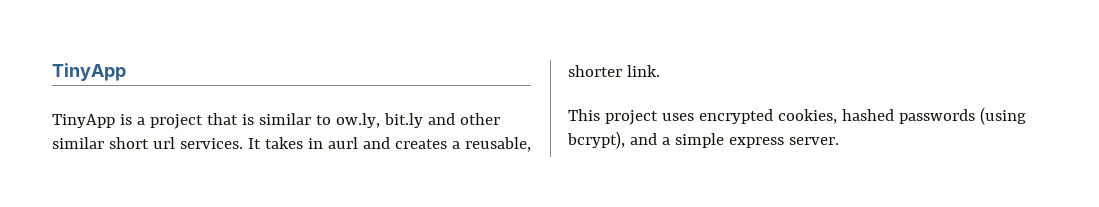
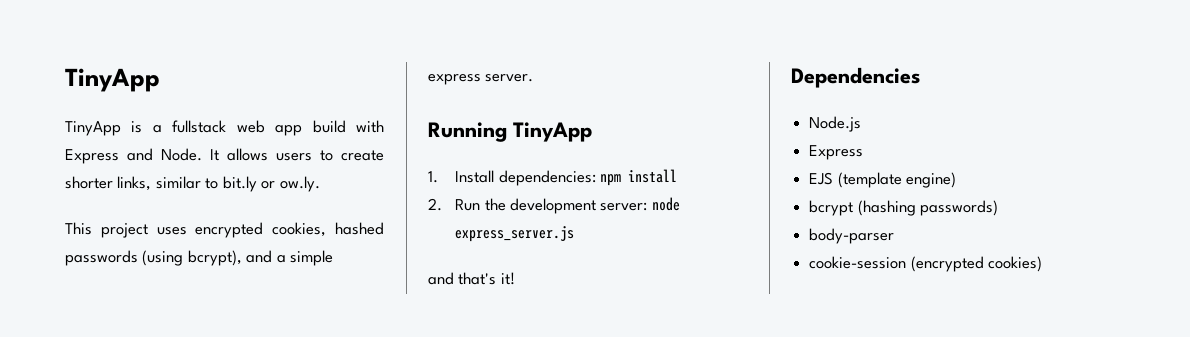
- TinyApp is a project that is similar to ow.ly, bit.ly and other similar short url services. It takes in aurl and creates a reusable, shorter link.
+ TinyApp is a fullstack web app build with Express and Node. It allows users to create shorter links, similar to bit.ly or ow.ly.
+ Running TinyApp
+ 1. Install dependencies: npm install
+ 2. Run the development server: node express_server.js
+ and that's it!
+ Dependencies
+ Node.js
+ Express
+ EJS (template engine)
+ bcrypt (hashing passwords)
+ body-parser
+ cookie-session (encrypted cookies)

